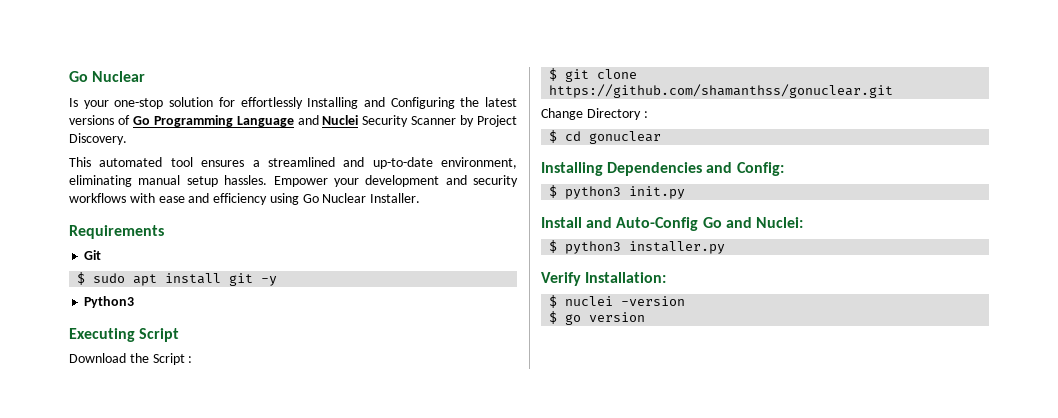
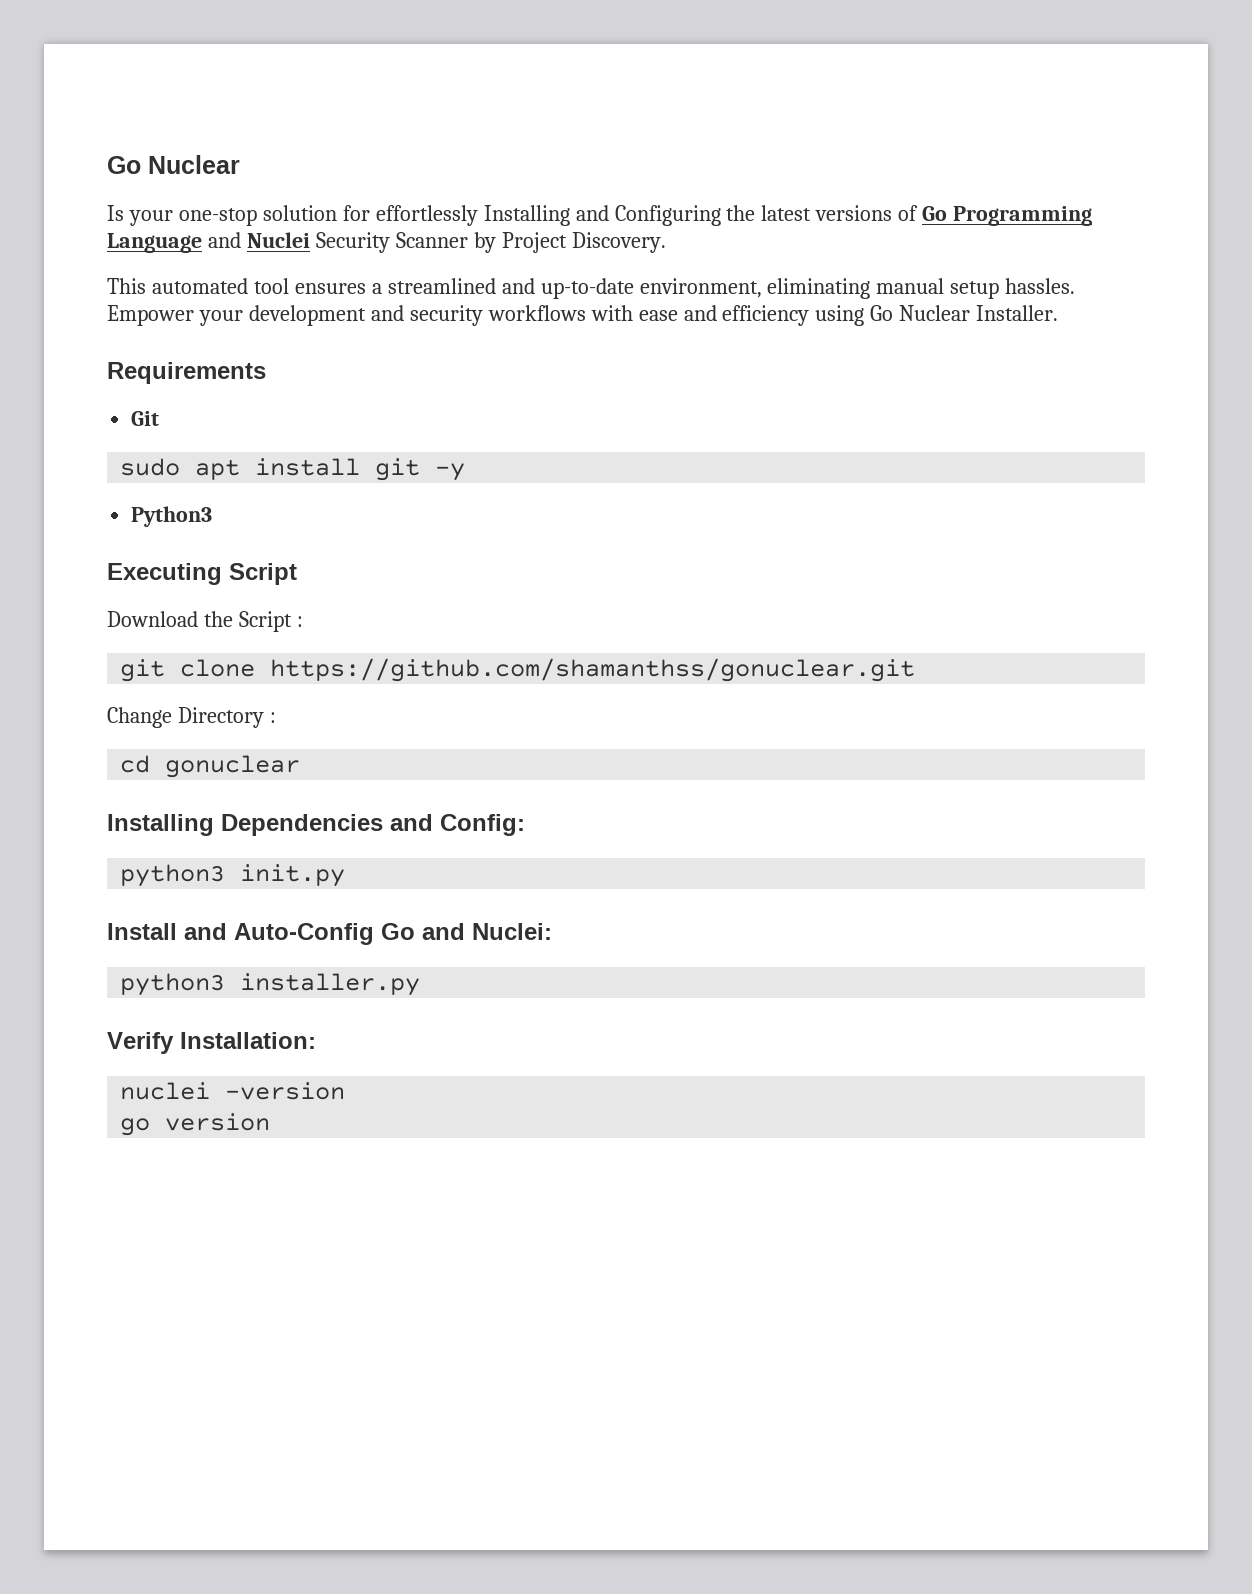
- $ sudo apt install git -y
+ sudo apt install git -y
- $ git clone https://github.com/shamanthss/gonuclear.git
+ git clone https://github.com/shamanthss/gonuclear.git
- $ cd gonuclear
+ cd gonuclear
- $ python3 init.py
+ python3 init.py
- $ python3 installer.py
+ python3 installer.py
- $ nuclei -version
+ nuclei -version
- $ go version
+ go version

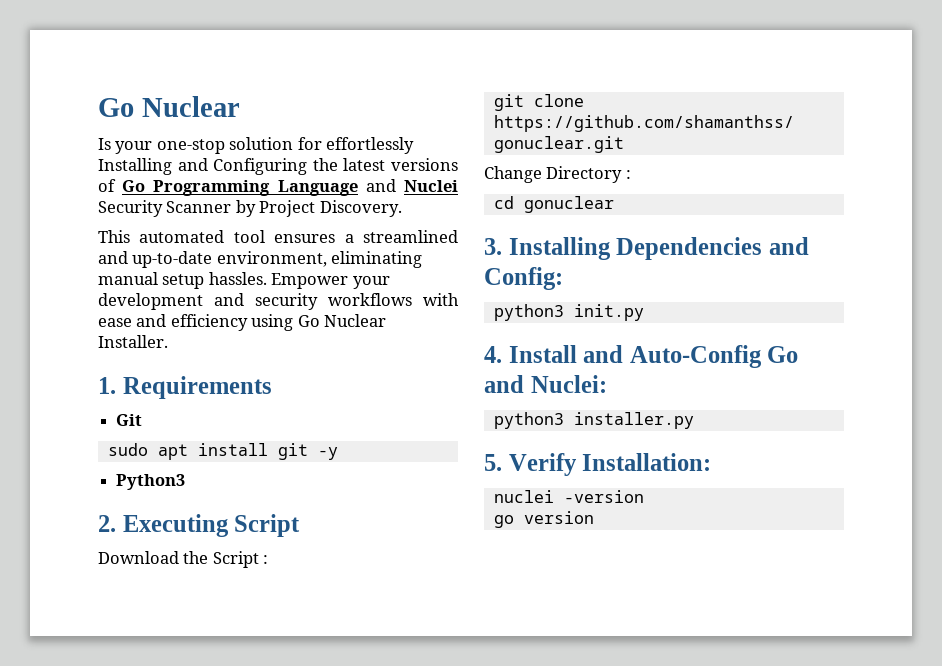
- Requirements
+ 1. Requirements
- Executing Script
+ 2. Executing Script
- Installing Dependencies and Config:
+ 3. Installing Dependencies and Config:
- Install and Auto-Config Go and Nuclei:
+ 4. Install and Auto-Config Go and Nuclei:
- Verify Installation:
+ 5. Verify Installation:

